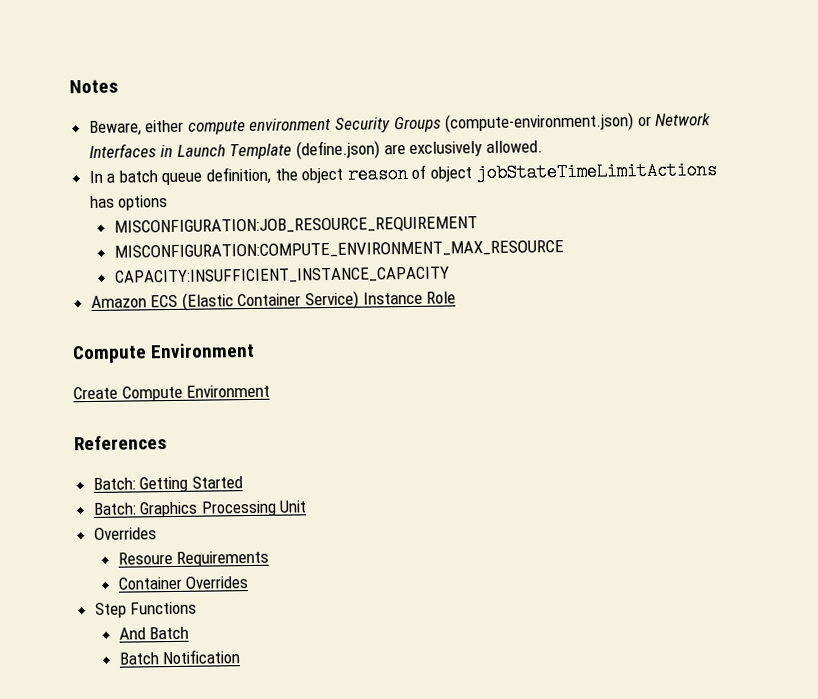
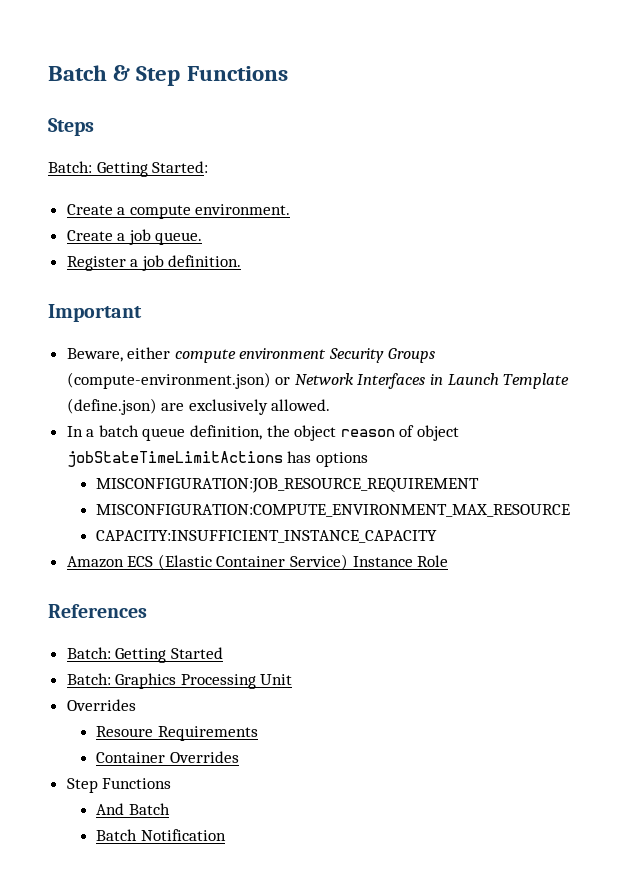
- Notes
+ Batch & Step Functions
+ Steps
+ Batch: Getting Started:
+ Create a compute environment.
+ Create a job queue.
+ Register a job definition.
+ Important
  Amazon ECS (Elastic Container Service) Instance Role
- Compute Environment
- Create Compute Environment

